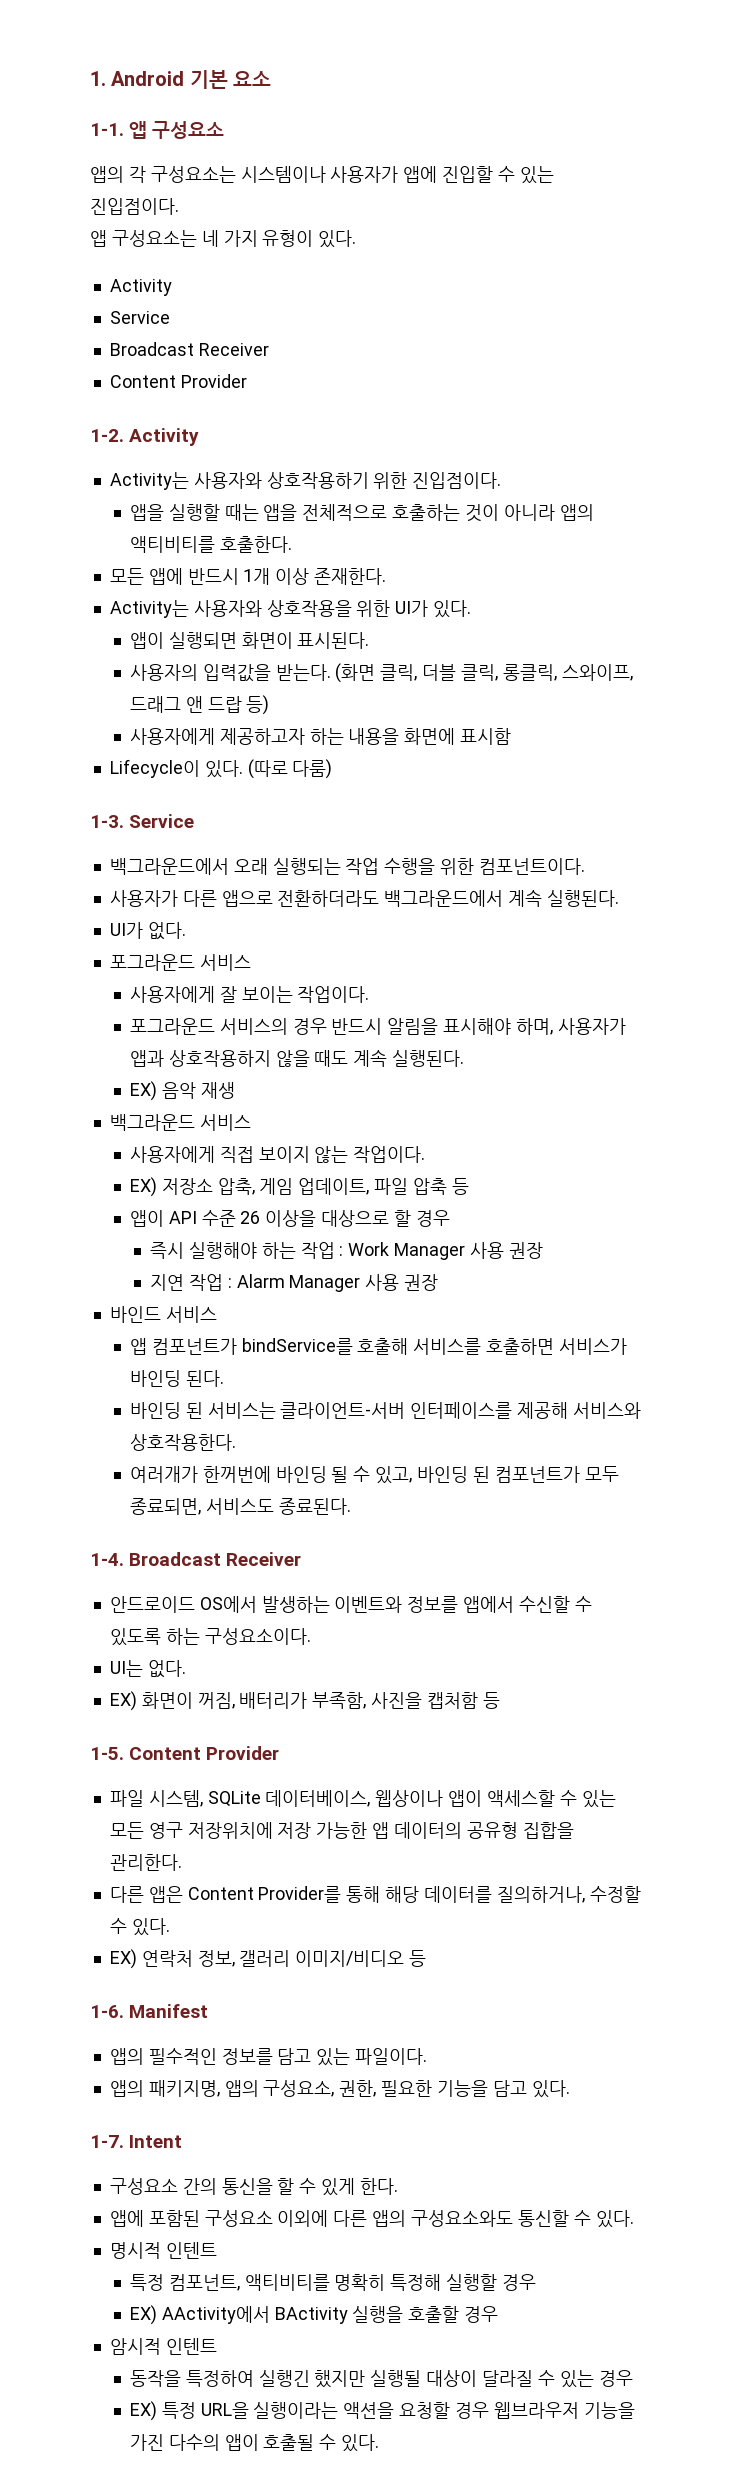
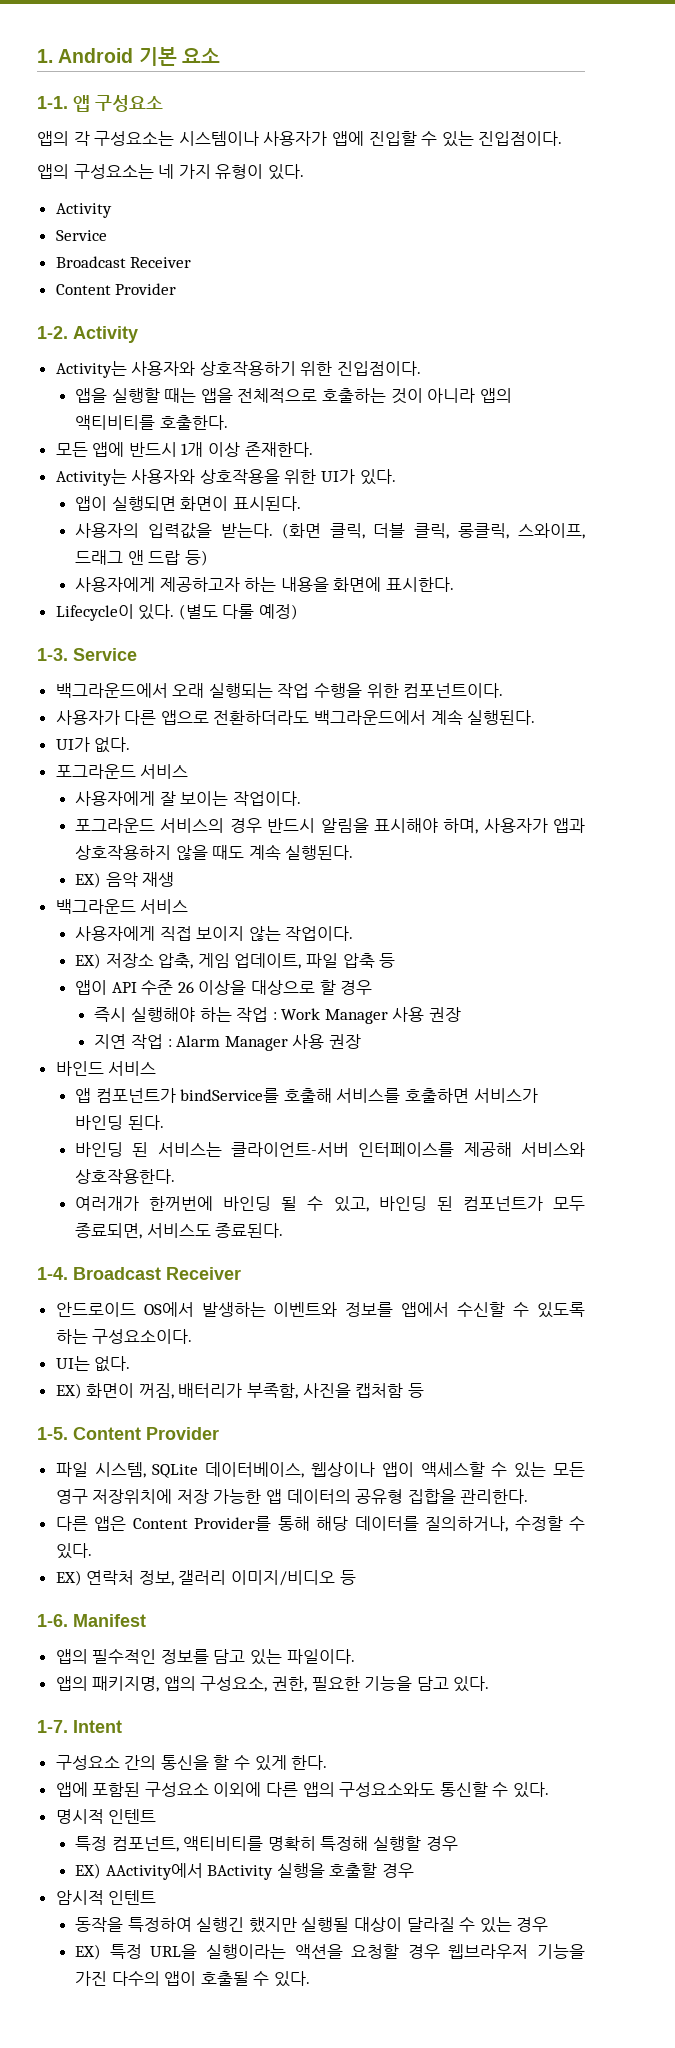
- 앱 구성요소는 네 가지 유형이 있다.
+ 앱의 구성요소는 네 가지 유형이 있다.
- 사용자에게 제공하고자 하는 내용을 화면에 표시함
+ 사용자에게 제공하고자 하는 내용을 화면에 표시한다.
- (따로 다룸)
+ (별도 다룰 예정)

